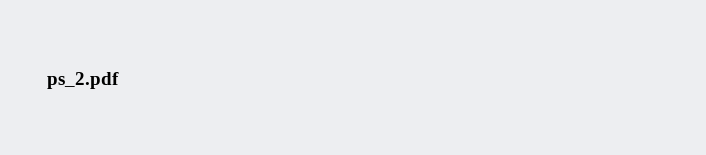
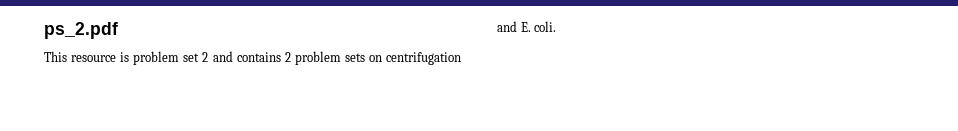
+ This resource is problem set 2 and contains 2 problem sets on centrifugation and E. coli.

